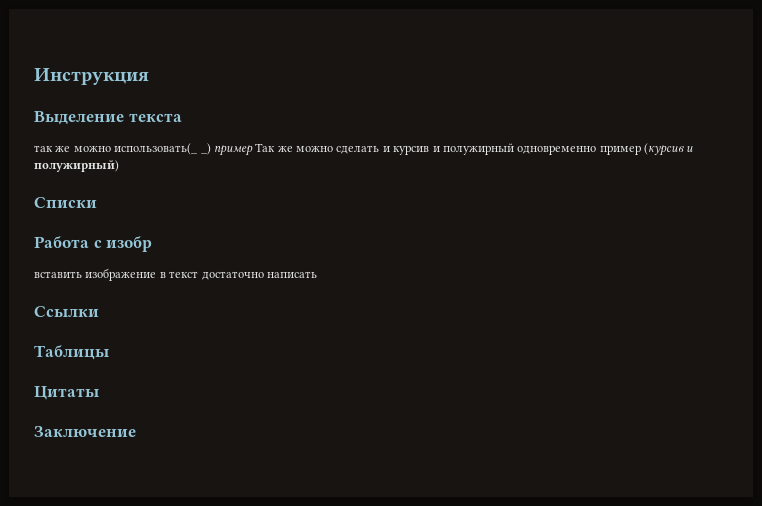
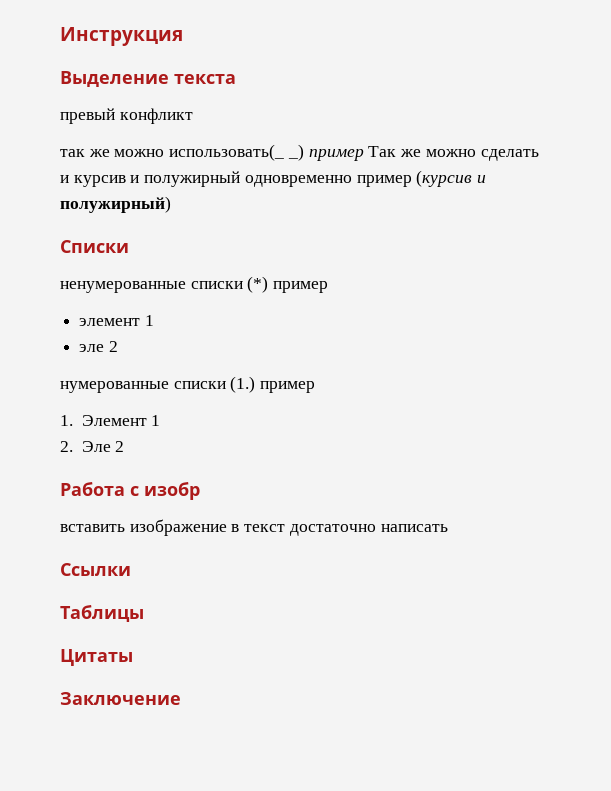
+ превый конфликт
+ ненумерованные списки (*) пример
+ элемент 1
+ эле 2
+ нумерованные списки (1.) пример
+ 1. Элемент 1
+ 2. Эле 2

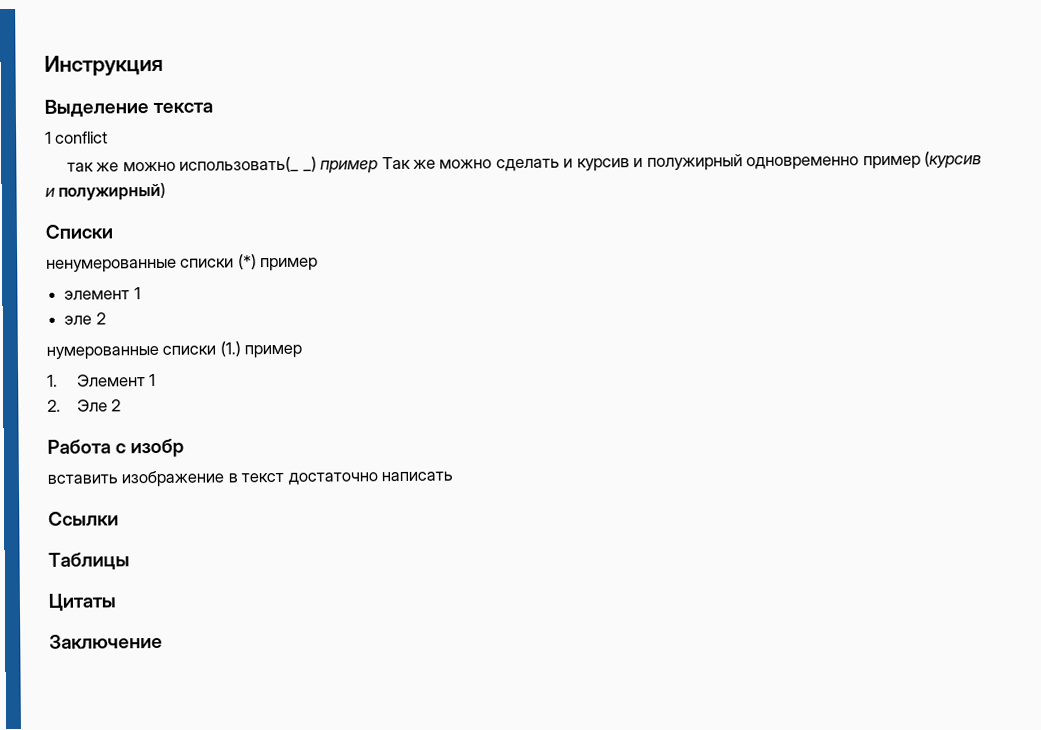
- превый конфликт
+ 1 conflict

